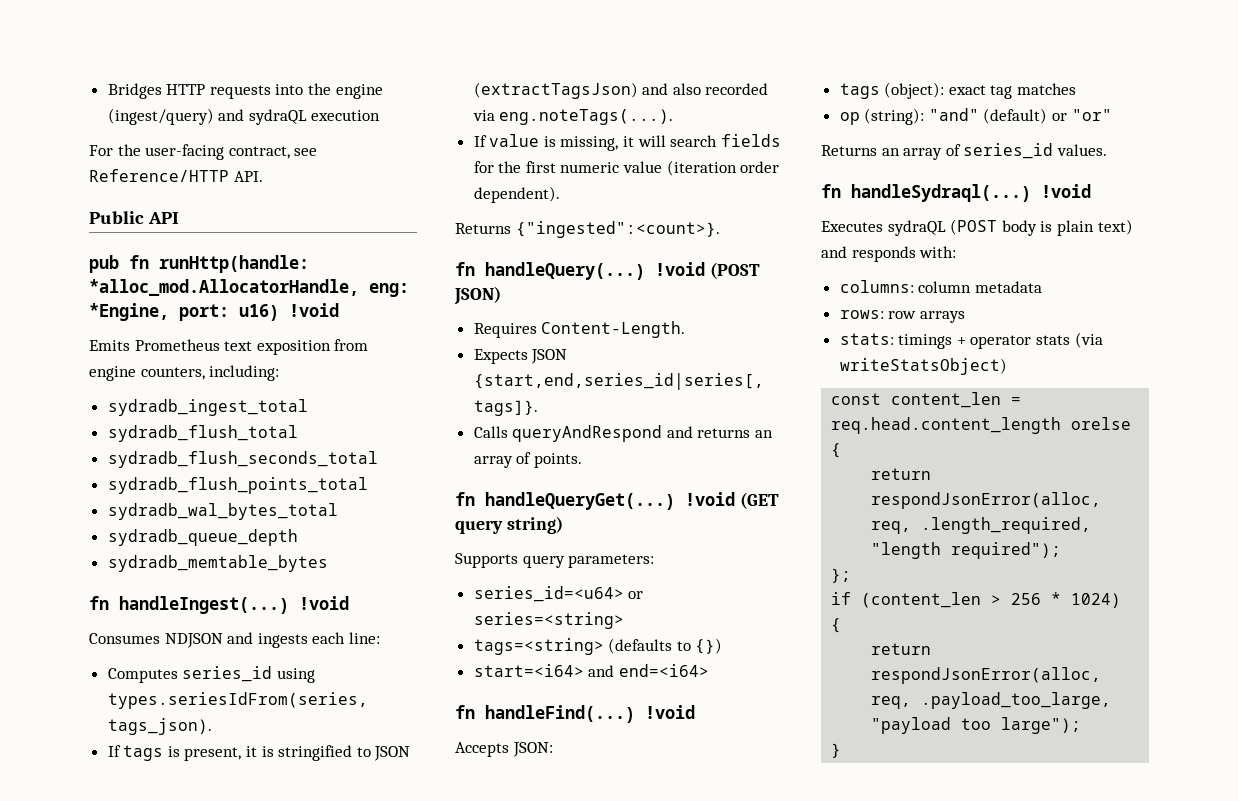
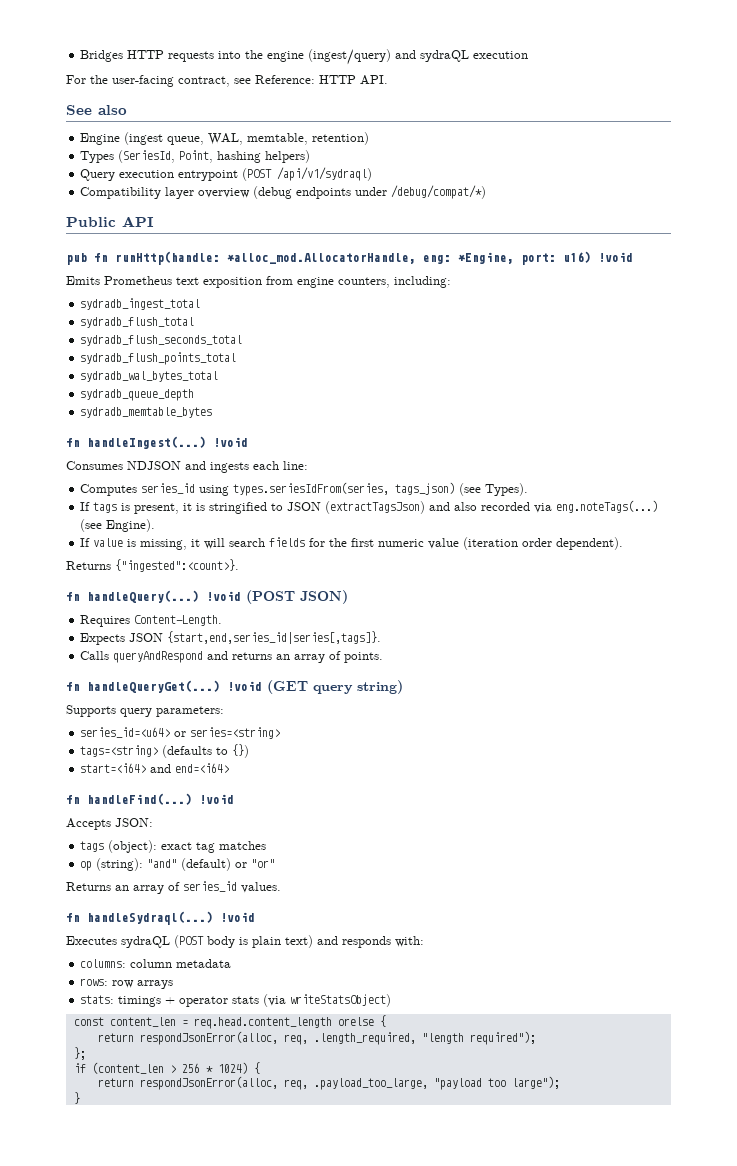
- For the user-facing contract, see Reference/HTTP API.
+ For the user-facing contract, see Reference: HTTP API.
+ See also
+ Engine (ingest queue, WAL, memtable, retention)
+ Types (SeriesId, Point, hashing helpers)
+ Query execution entrypoint (POST /api/v1/sydraql)
+ Compatibility layer overview (debug endpoints under /debug/compat/*)
- Computes series_id using types.seriesIdFrom(series, tags_json).
+ Computes series_id using types.seriesIdFrom(series, tags_json) (see Types).
- If tags is present, it is stringified to JSON (extractTagsJson) and also recorded via eng.noteTags(...).
+ If tags is present, it is stringified to JSON (extractTagsJson) and also recorded via eng.noteTags(...) (see Engine).

